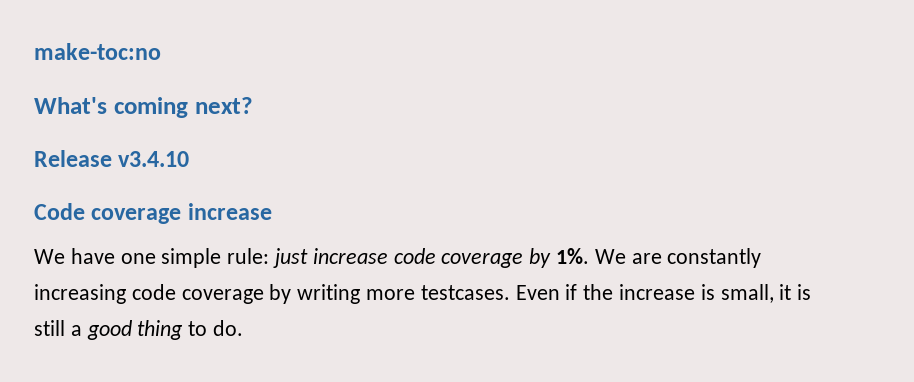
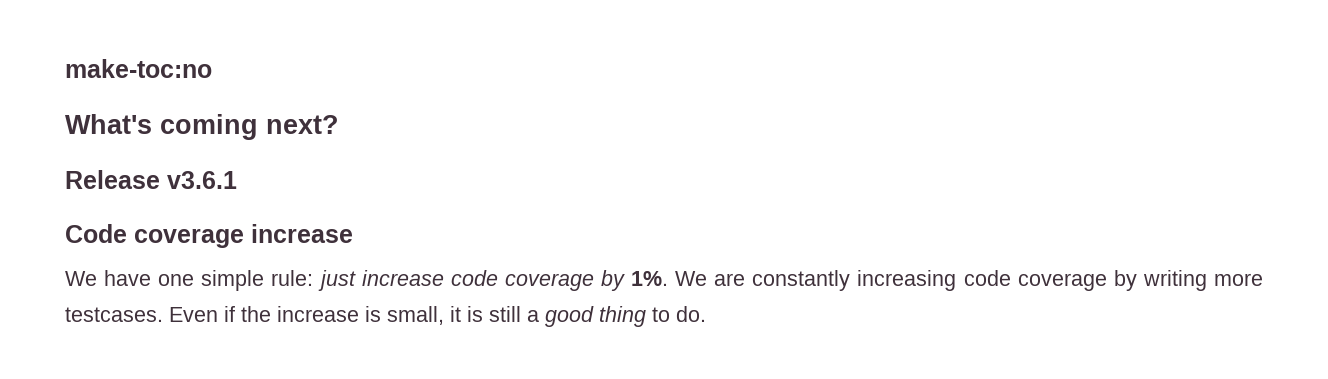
- Release v3.4.10
+ Release v3.6.1

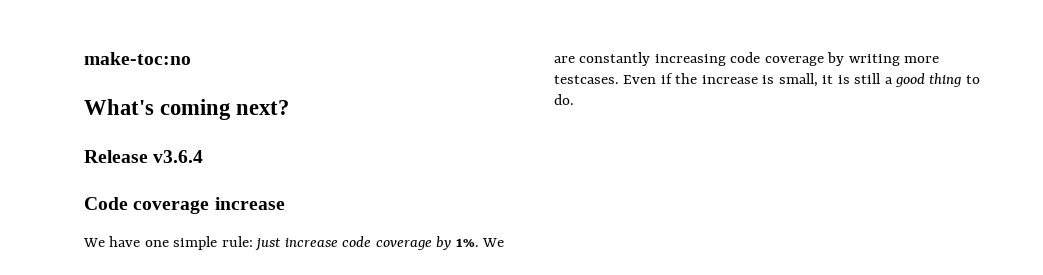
- Release v3.6.1
+ Release v3.6.4

